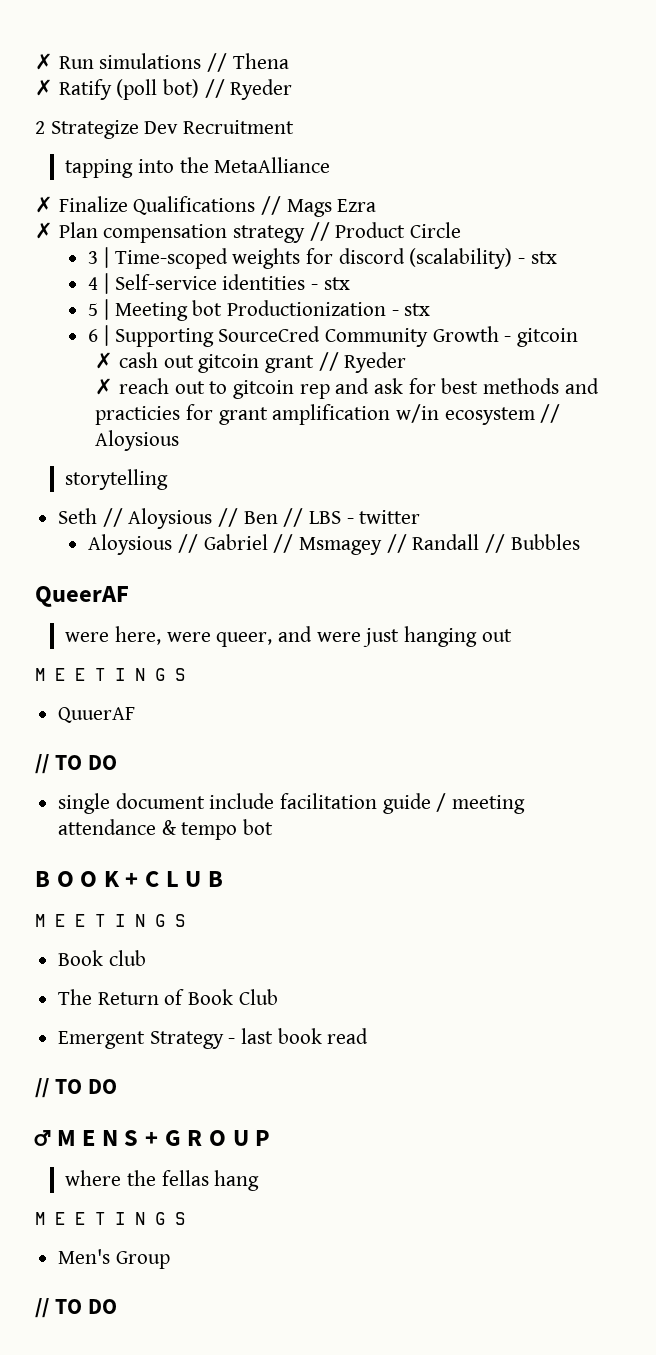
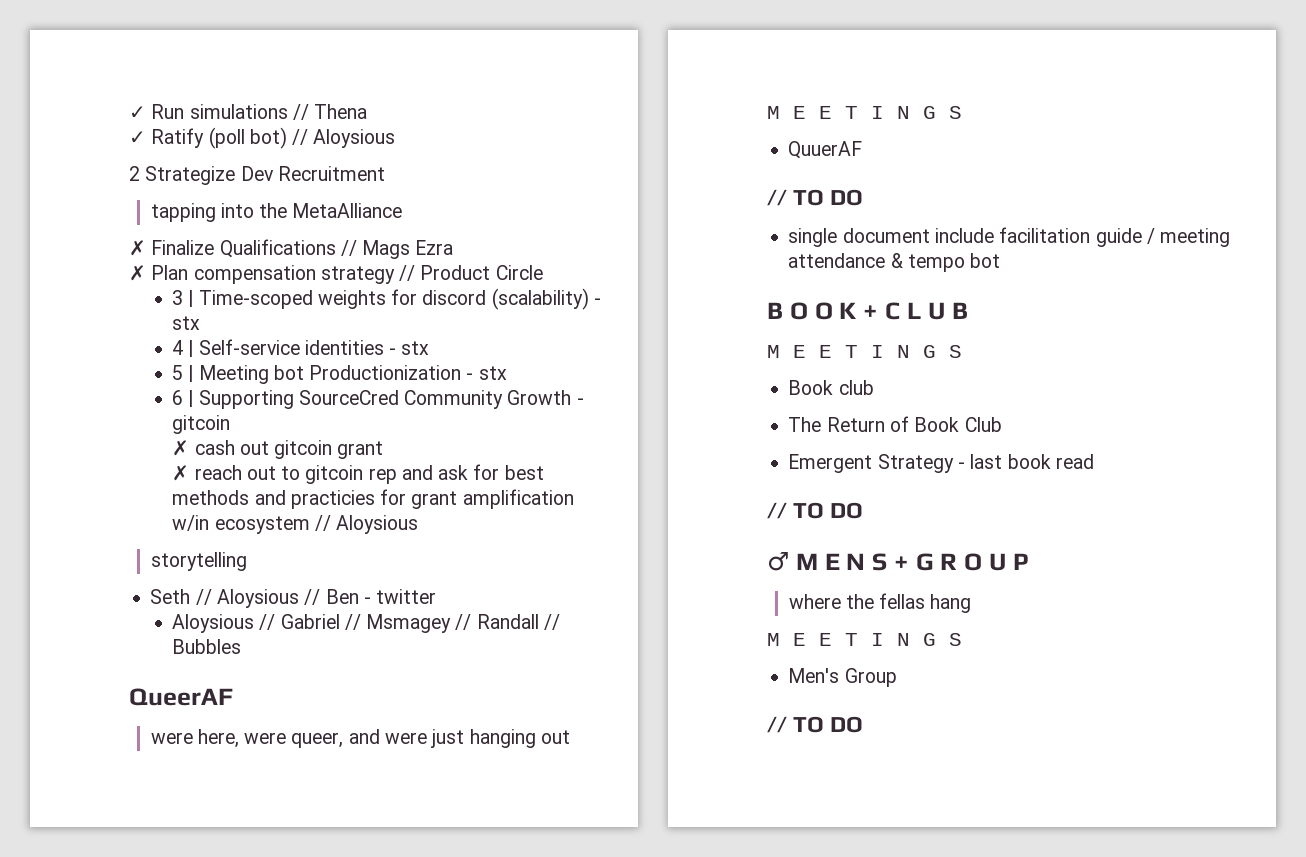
- ✗ Run simulations // Thena
+ ✓ Run simulations // Thena
- ✗ Ratify (poll bot) // Ryeder
+ ✓ Ratify (poll bot) // Aloysious
- ✗ cash out gitcoin grant // Ryeder
+ ✗ cash out gitcoin grant
- Seth // Aloysious // Ben // LBS - twitter
+ Seth // Aloysious // Ben - twitter

